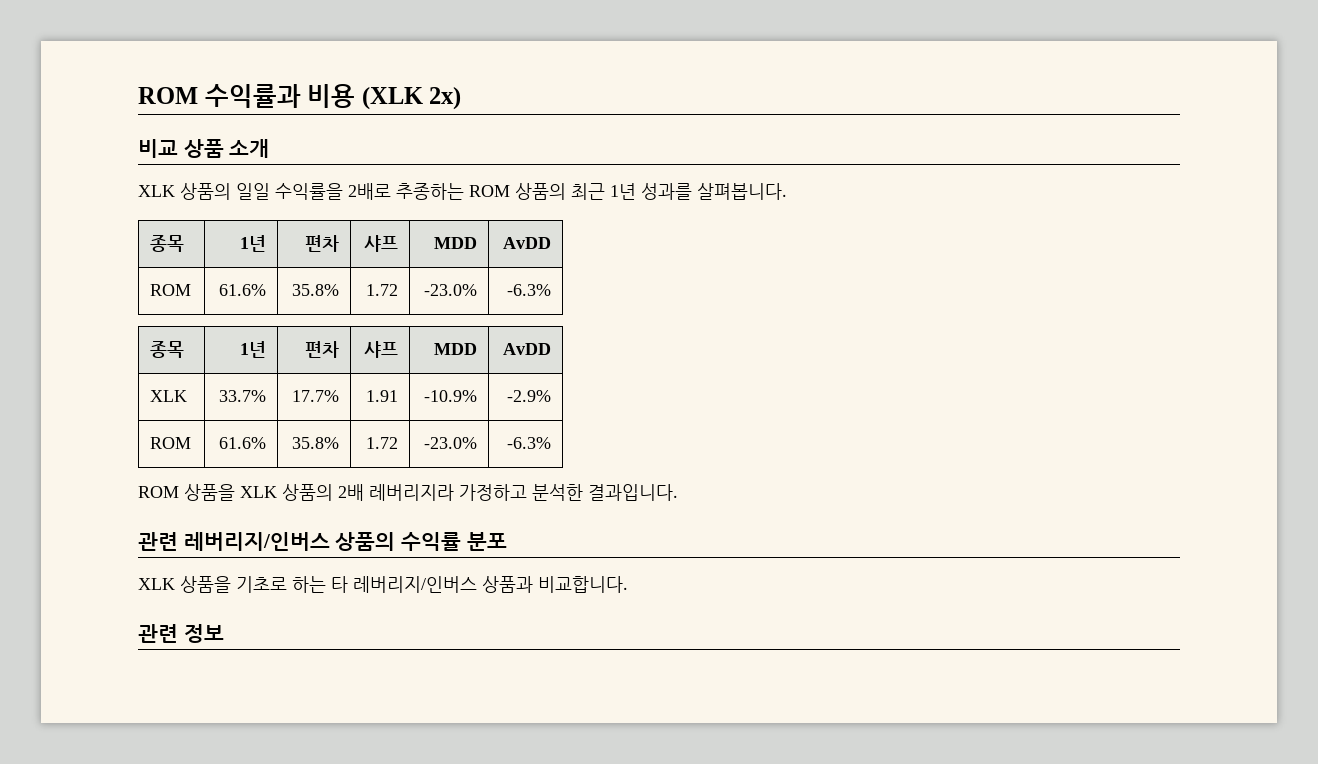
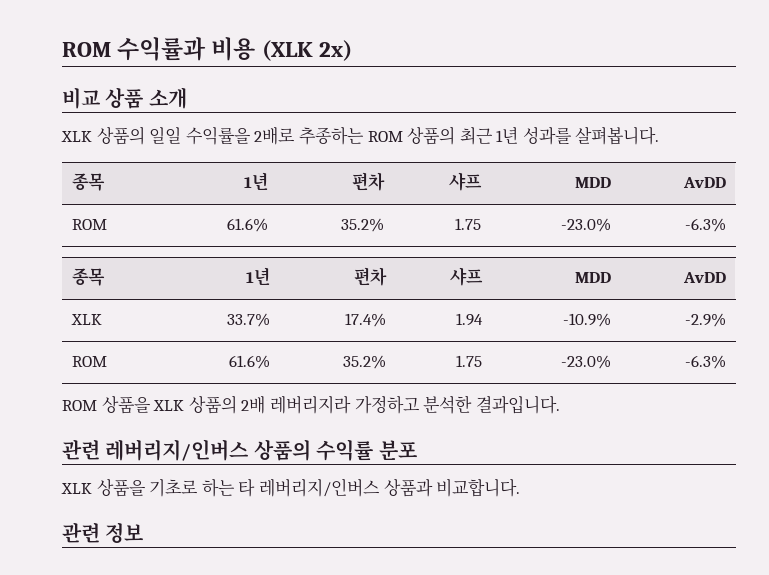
  XLK 상품의 일일 수익률을 2배로 추종하는 ROM 상품의 최근 1년 성과를 살펴봅니다.
  종목 | 1년 | 편차 | 샤프 | MDD | AvDD
- ROM | 61.6% | 35.8% | 1.72 | -23.0% | -6.3%
+ ROM | 61.6% | 35.2% | 1.75 | -23.0% | -6.3%
- XLK | 33.7% | 17.7% | 1.91 | -10.9% | -2.9%
- ROM | 61.6% | 35.8% | 1.72 | -23.0% | -6.3%
+ XLK | 33.7% | 17.4% | 1.94 | -10.9% | -2.9%
+ ROM | 61.6% | 35.2% | 1.75 | -23.0% | -6.3%

